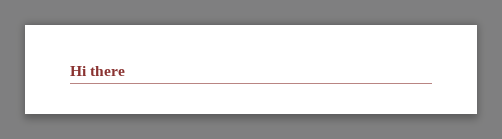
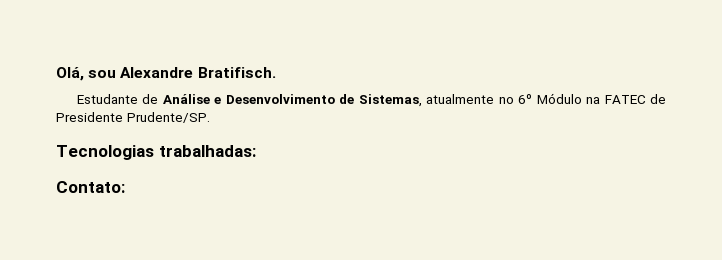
- Hi there
+ Olá, sou Alexandre Bratifisch.
+ Estudante de Análise e Desenvolvimento de Sistemas, atualmente no 6º Módulo na FATEC de Presidente Prudente/SP.
+ Tecnologias trabalhadas:
+ Contato:

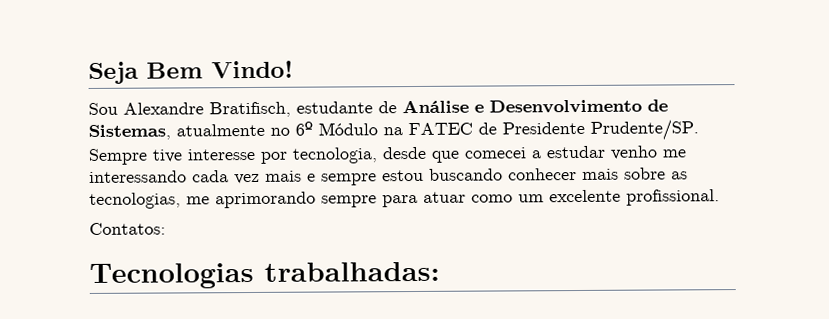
- Olá, sou Alexandre Bratifisch.
- Estudante de Análise e Desenvolvimento de Sistemas, atualmente no 6º Módulo na FATEC de Presidente Prudente/SP.
+ Seja Bem Vindo!
+ Sou Alexandre Bratifisch, estudante de Análise e Desenvolvimento de Sistemas, atualmente no 6º Módulo na FATEC de Presidente Prudente/SP. Sempre tive interesse por tecnologia, desde que comecei a estudar venho me interessando cada vez mais e sempre estou buscando conhecer mais sobre as tecnologias, me aprimorando sempre para atuar como um excelente profissional.
+ Contatos:
- Contato:

